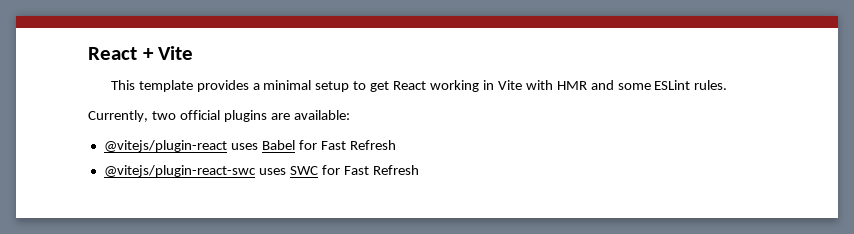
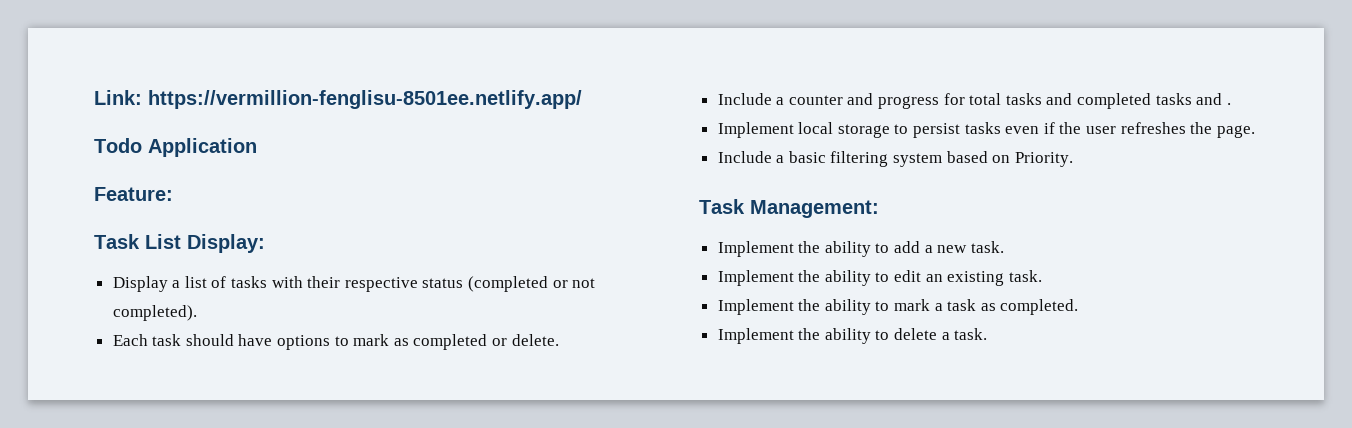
- React + Vite
- This template provides a minimal setup to get React working in Vite with HMR and some ESLint rules.
- Currently, two official plugins are available:
- @vitejs/plugin-react uses Babel for Fast Refresh
- @vitejs/plugin-react-swc uses SWC for Fast Refresh
+ Link: https://vermillion-fenglisu-8501ee.netlify.app/
+ Todo Application
+ Feature:
+ Task List Display:
+ Display a list of tasks with their respective status (completed or not completed).
+ Each task should have options to mark as completed or delete.
+ Include a counter and progress for total tasks and completed tasks and .
+ Implement local storage to persist tasks even if the user refreshes the page.
+ Include a basic filtering system based on Priority.
+ Task Management:
+ Implement the ability to add a new task.
+ Implement the ability to edit an existing task.
+ Implement the ability to mark a task as completed.
+ Implement the ability to delete a task.

